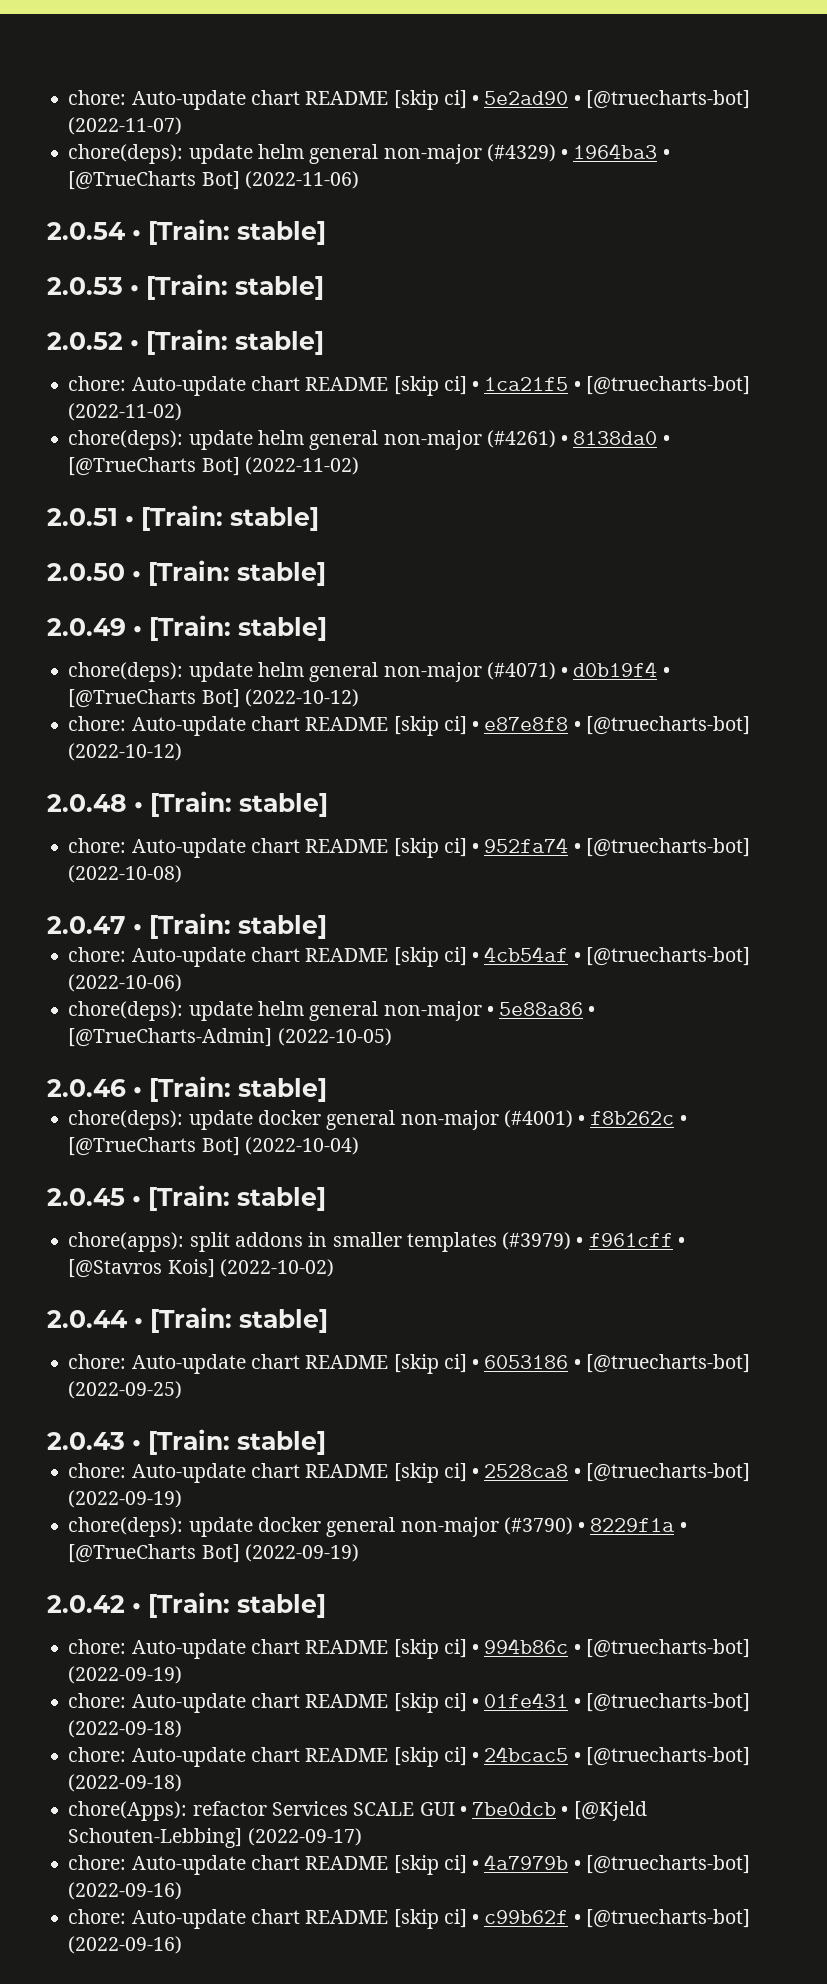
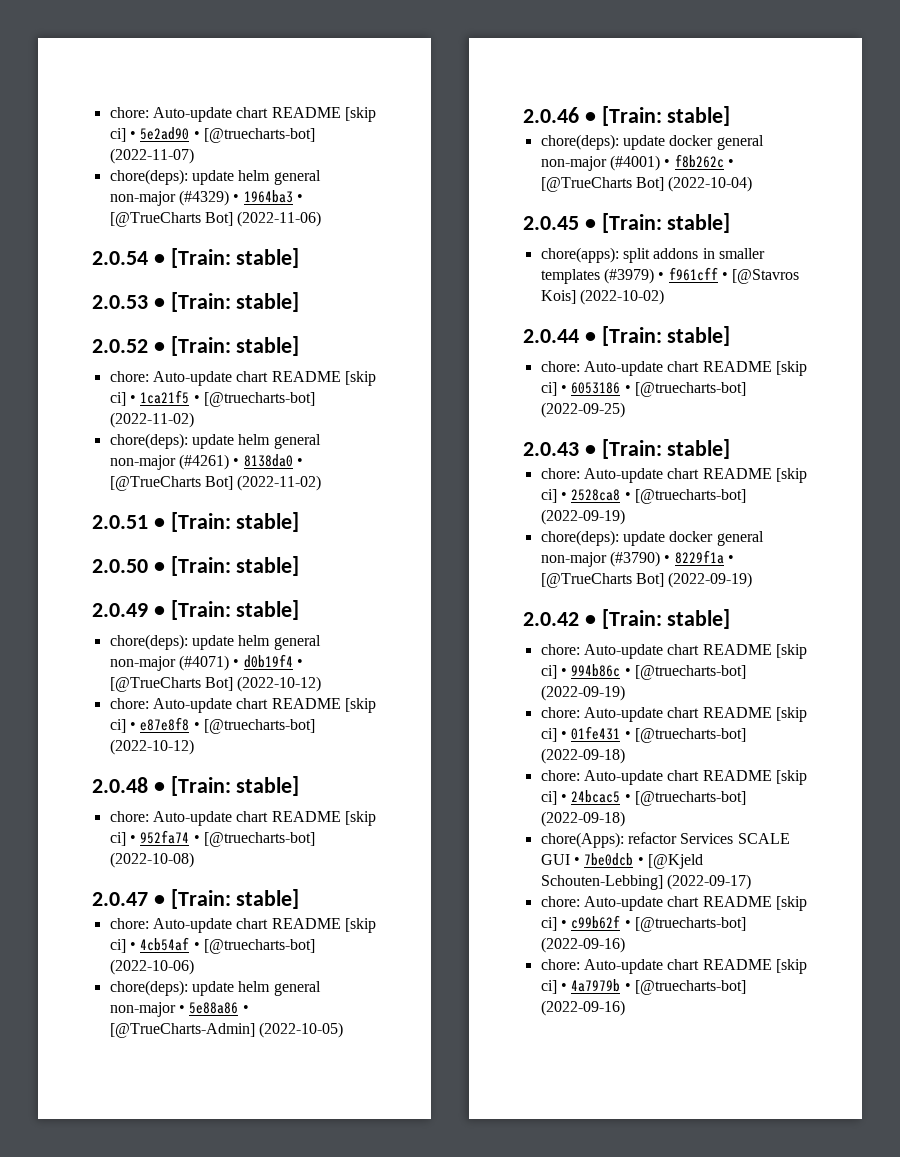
- chore: Auto-update chart README [skip ci] • 4a7979b • [@truecharts-bot] (2022-09-16)
+ chore: Auto-update chart README [skip ci] • c99b62f • [@truecharts-bot] (2022-09-16)
- chore: Auto-update chart README [skip ci] • c99b62f • [@truecharts-bot] (2022-09-16)
+ chore: Auto-update chart README [skip ci] • 4a7979b • [@truecharts-bot] (2022-09-16)

